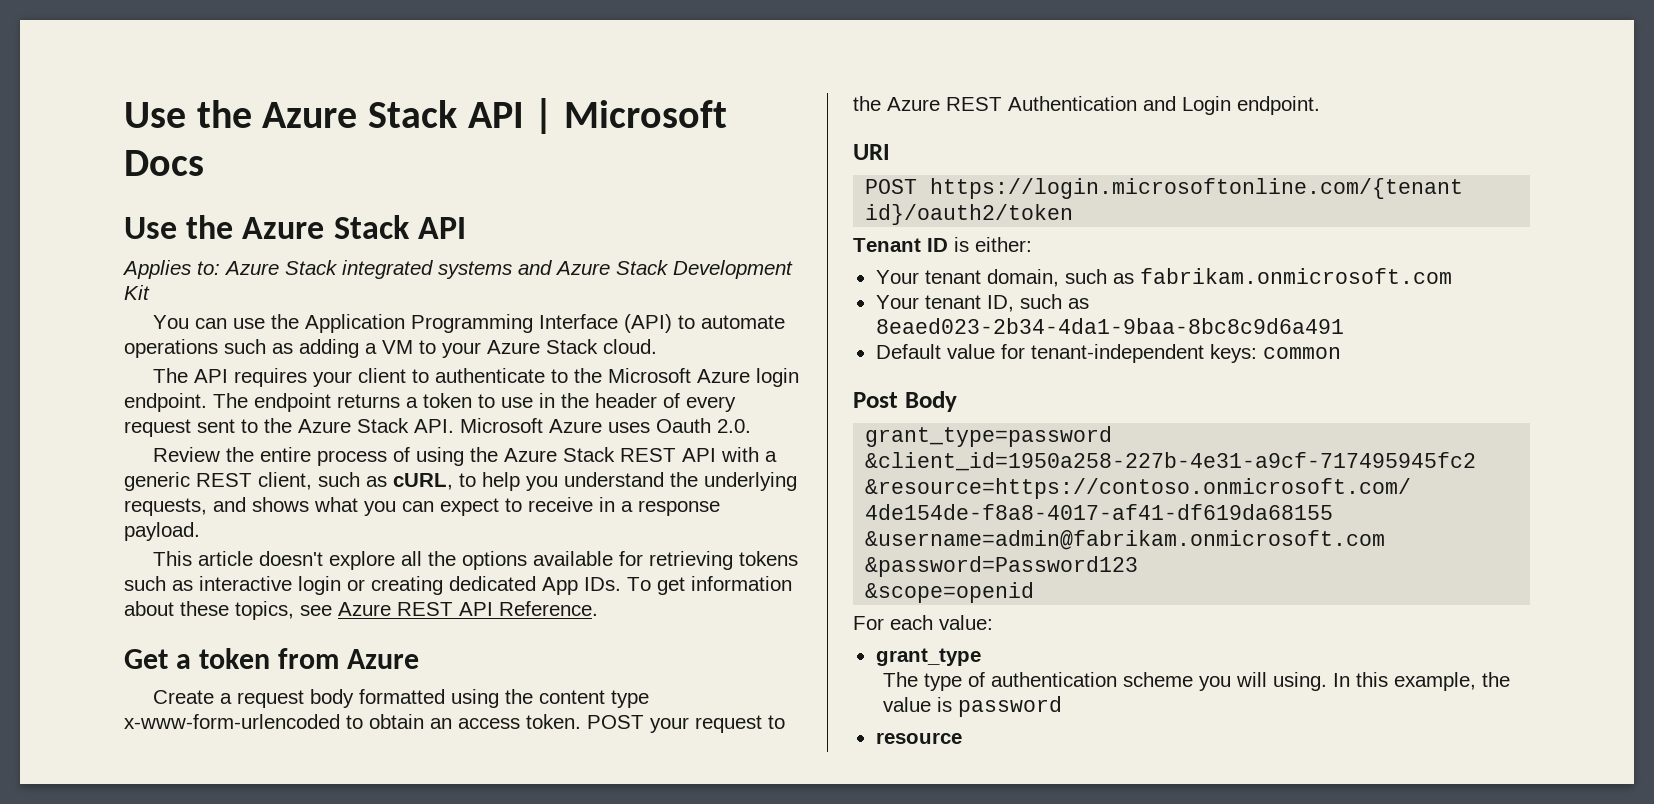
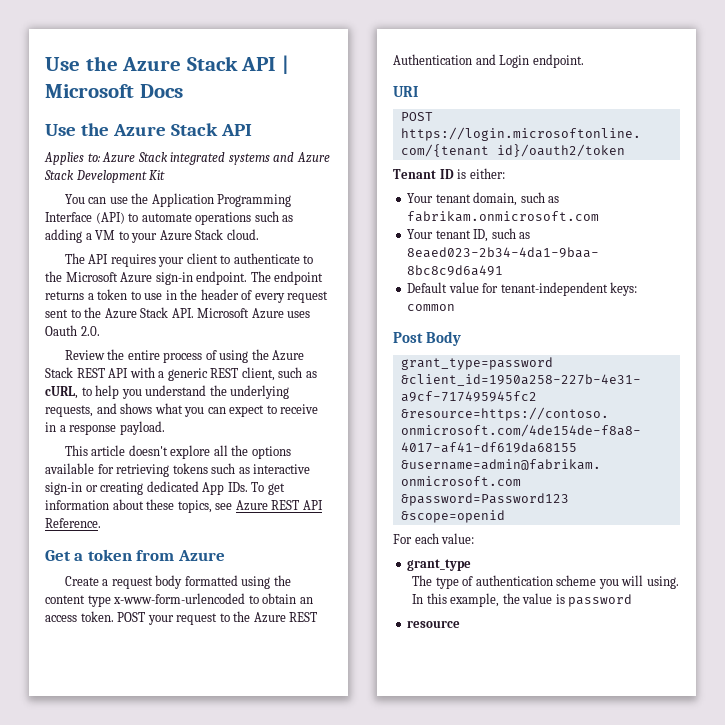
- The API requires your client to authenticate to the Microsoft Azure login endpoint.
+ The API requires your client to authenticate to the Microsoft Azure sign-in endpoint.
- This article doesn't explore all the options available for retrieving tokens such as interactive login or creating dedicated App IDs. To get information about these topics, see Azure REST API Reference.
+ This article doesn't explore all the options available for retrieving tokens such as interactive sign-in or creating dedicated App IDs. To get information about these topics, see Azure REST API Reference.

